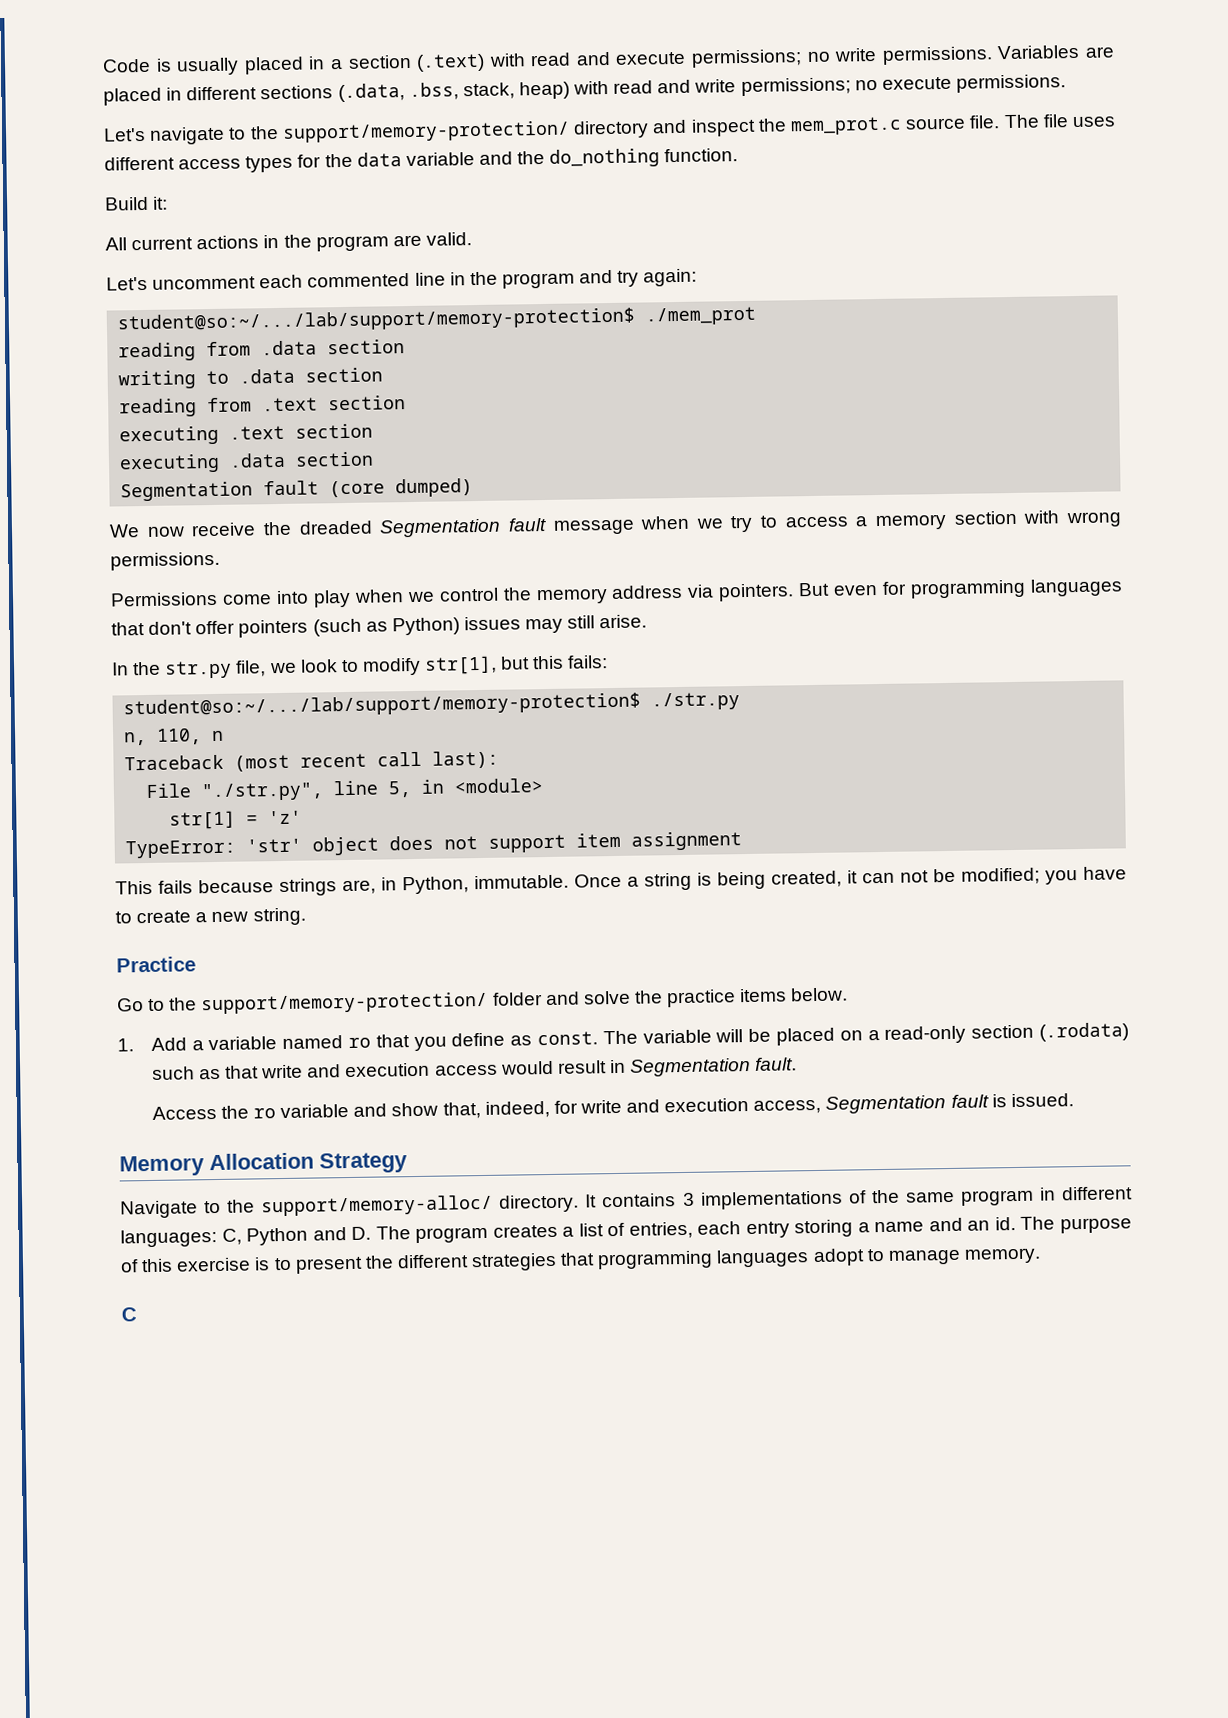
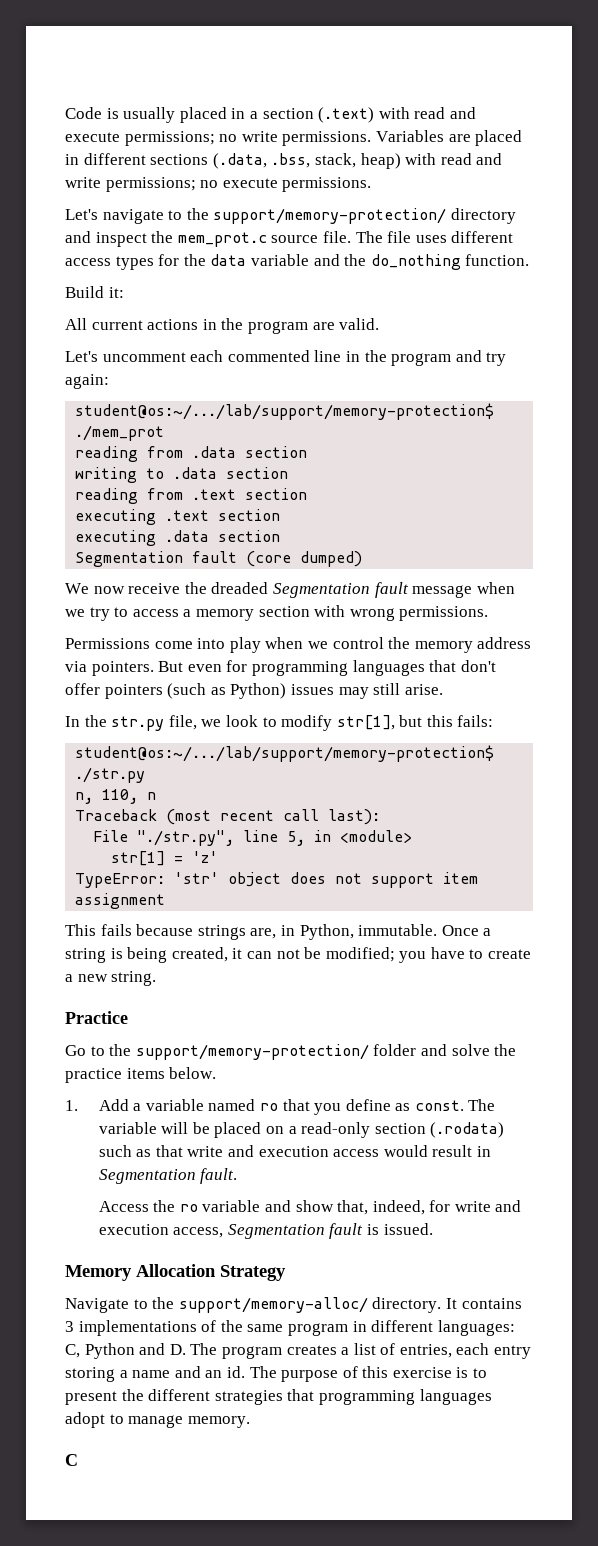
- student@so:~/.../lab/support/memory-protection$ ./mem_prot
+ student@os:~/.../lab/support/memory-protection$ ./mem_prot
- student@so:~/.../lab/support/memory-protection$ ./str.py
+ student@os:~/.../lab/support/memory-protection$ ./str.py

